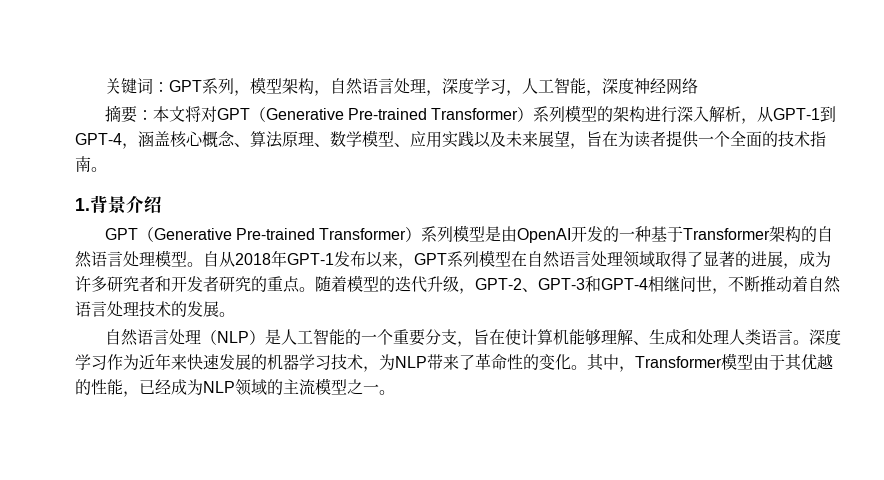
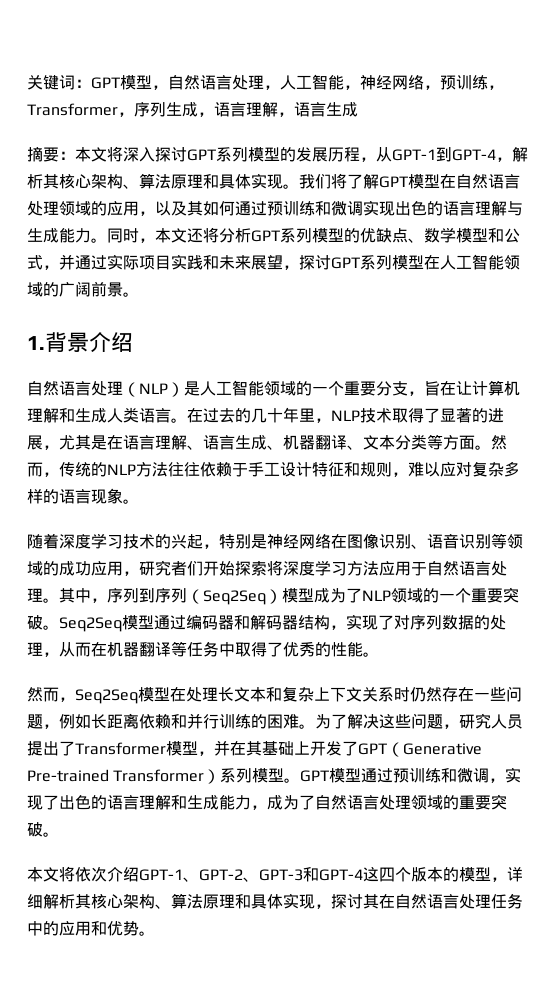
- 关键词：GPT系列，模型架构，自然语言处理，深度学习，人工智能，深度神经网络
- 摘要：本文将对GPT（Generative Pre-trained Transformer）系列模型的架构进行深入解析，从GPT-1到GPT-4，涵盖核心概念、算法原理、数学模型、应用实践以及未来展望，旨在为读者提供一个全面的技术指南。
+ 关键词：GPT模型，自然语言处理，人工智能，神经网络，预训练，Transformer，序列生成，语言理解，语言生成
+ 摘要：本文将深入探讨GPT系列模型的发展历程，从GPT-1到GPT-4，解析其核心架构、算法原理和具体实现。我们将了解GPT模型在自然语言处理领域的应用，以及其如何通过预训练和微调实现出色的语言理解与生成能力。同时，本文还将分析GPT系列模型的优缺点、数学模型和公式，并通过实际项目实践和未来展望，探讨GPT系列模型在人工智能领域的广阔前景。
  1.背景介绍
- GPT（Generative Pre-trained Transformer）系列模型是由OpenAI开发的一种基于Transformer架构的自然语言处理模型。自从2018年GPT-1发布以来，GPT系列模型在自然语言处理领域取得了显著的进展，成为许多研究者和开发者研究的重点。随着模型的迭代升级，GPT-2、GPT-3和GPT-4相继问世，不断推动着自然语言处理技术的发展。
- 自然语言处理（NLP）是人工智能的一个重要分支，旨在使计算机能够理解、生成和处理人类语言。深度学习作为近年来快速发展的机器学习技术，为NLP带来了革命性的变化。其中，Transformer模型由于其优越的性能，已经成为NLP领域的主流模型之一。
+ 自然语言处理（NLP）是人工智能领域的一个重要分支，旨在让计算机理解和生成人类语言。在过去的几十年里，NLP技术取得了显著的进展，尤其是在语言理解、语言生成、机器翻译、文本分类等方面。然而，传统的NLP方法往往依赖于手工设计特征和规则，难以应对复杂多样的语言现象。
+ 随着深度学习技术的兴起，特别是神经网络在图像识别、语音识别等领域的成功应用，研究者们开始探索将深度学习方法应用于自然语言处理。其中，序列到序列（Seq2Seq）模型成为了NLP领域的一个重要突破。Seq2Seq模型通过编码器和解码器结构，实现了对序列数据的处理，从而在机器翻译等任务中取得了优秀的性能。
+ 然而，Seq2Seq模型在处理长文本和复杂上下文关系时仍然存在一些问题，例如长距离依赖和并行训练的困难。为了解决这些问题，研究人员提出了Transformer模型，并在其基础上开发了GPT（Generative Pre-trained Transformer）系列模型。GPT模型通过预训练和微调，实现了出色的语言理解和生成能力，成为了自然语言处理领域的重要突破。
+ 本文将依次介绍GPT-1、GPT-2、GPT-3和GPT-4这四个版本的模型，详细解析其核心架构、算法原理和具体实现，探讨其在自然语言处理任务中的应用和优势。

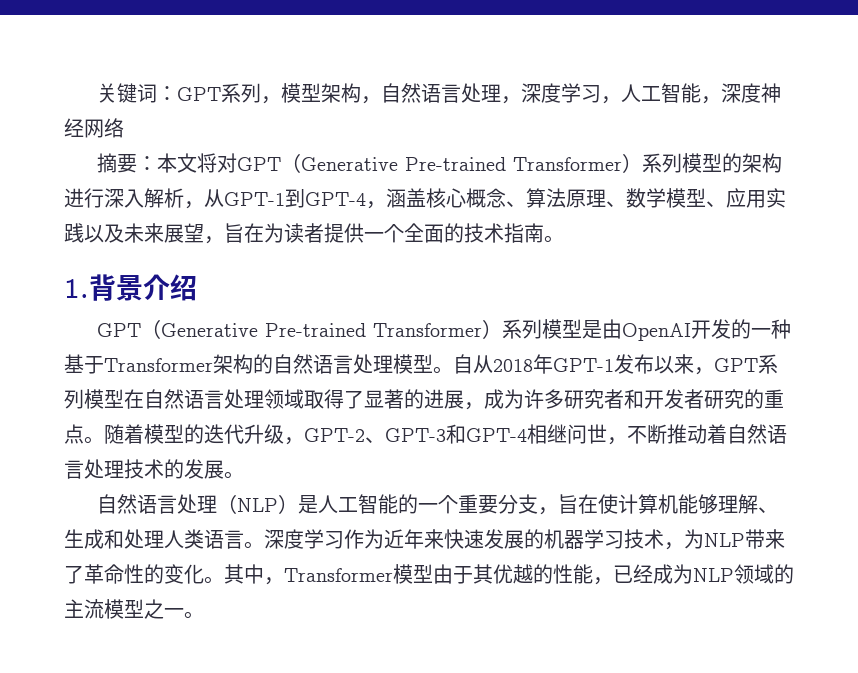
- 关键词：GPT模型，自然语言处理，人工智能，神经网络，预训练，Transformer，序列生成，语言理解，语言生成
- 摘要：本文将深入探讨GPT系列模型的发展历程，从GPT-1到GPT-4，解析其核心架构、算法原理和具体实现。我们将了解GPT模型在自然语言处理领域的应用，以及其如何通过预训练和微调实现出色的语言理解与生成能力。同时，本文还将分析GPT系列模型的优缺点、数学模型和公式，并通过实际项目实践和未来展望，探讨GPT系列模型在人工智能领域的广阔前景。
+ 关键词：GPT系列，模型架构，自然语言处理，深度学习，人工智能，深度神经网络
+ 摘要：本文将对GPT（Generative Pre-trained Transformer）系列模型的架构进行深入解析，从GPT-1到GPT-4，涵盖核心概念、算法原理、数学模型、应用实践以及未来展望，旨在为读者提供一个全面的技术指南。
  1.背景介绍
+ GPT（Generative Pre-trained Transformer）系列模型是由OpenAI开发的一种基于Transformer架构的自然语言处理模型。自从2018年GPT-1发布以来，GPT系列模型在自然语言处理领域取得了显著的进展，成为许多研究者和开发者研究的重点。随着模型的迭代升级，GPT-2、GPT-3和GPT-4相继问世，不断推动着自然语言处理技术的发展。
- 自然语言处理（NLP）是人工智能领域的一个重要分支，旨在让计算机理解和生成人类语言。在过去的几十年里，NLP技术取得了显著的进展，尤其是在语言理解、语言生成、机器翻译、文本分类等方面。然而，传统的NLP方法往往依赖于手工设计特征和规则，难以应对复杂多样的语言现象。
- 随着深度学习技术的兴起，特别是神经网络在图像识别、语音识别等领域的成功应用，研究者们开始探索将深度学习方法应用于自然语言处理。其中，序列到序列（Seq2Seq）模型成为了NLP领域的一个重要突破。Seq2Seq模型通过编码器和解码器结构，实现了对序列数据的处理，从而在机器翻译等任务中取得了优秀的性能。
- 然而，Seq2Seq模型在处理长文本和复杂上下文关系时仍然存在一些问题，例如长距离依赖和并行训练的困难。为了解决这些问题，研究人员提出了Transformer模型，并在其基础上开发了GPT（Generative Pre-trained Transformer）系列模型。GPT模型通过预训练和微调，实现了出色的语言理解和生成能力，成为了自然语言处理领域的重要突破。
- 本文将依次介绍GPT-1、GPT-2、GPT-3和GPT-4这四个版本的模型，详细解析其核心架构、算法原理和具体实现，探讨其在自然语言处理任务中的应用和优势。
+ 自然语言处理（NLP）是人工智能的一个重要分支，旨在使计算机能够理解、生成和处理人类语言。深度学习作为近年来快速发展的机器学习技术，为NLP带来了革命性的变化。其中，Transformer模型由于其优越的性能，已经成为NLP领域的主流模型之一。

